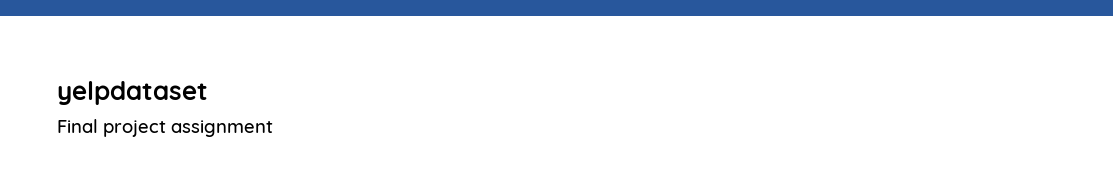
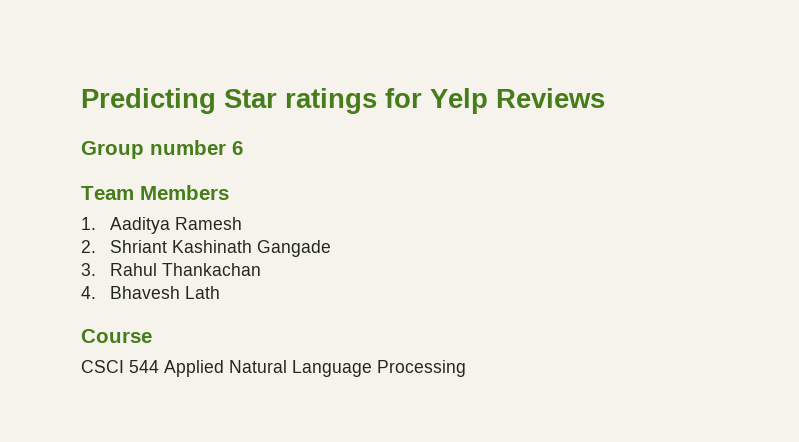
- yelpdataset
- Final project assignment
+ Predicting Star ratings for Yelp Reviews
+ Group number 6
+ Team Members
+ 1. Aaditya Ramesh
+ 2. Shriant Kashinath Gangade
+ 3. Rahul Thankachan
+ 4. Bhavesh Lath
+ Course
+ CSCI 544 Applied Natural Language Processing

